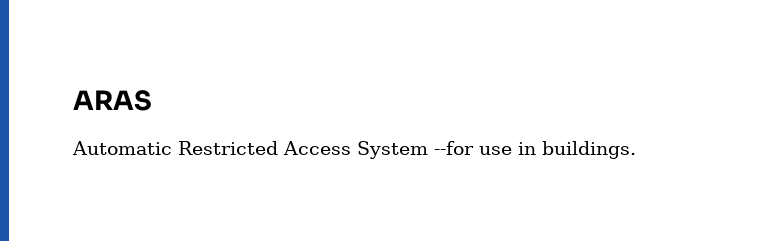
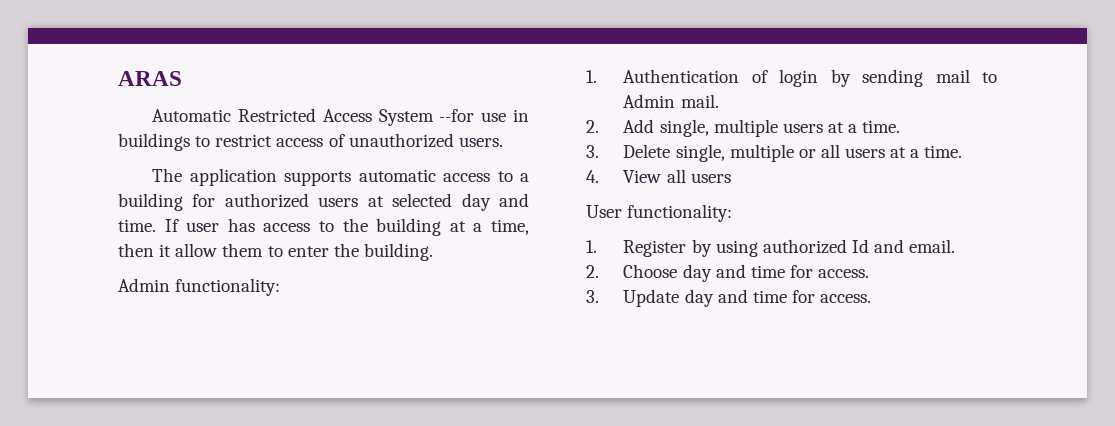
- Automatic Restricted Access System --for use in buildings.
+ Automatic Restricted Access System --for use in buildings to restrict access of unauthorized users.
+ The application supports automatic access to a building for authorized users at selected day and time. If user has access to the building at a time, then it allow them to enter the building.
+ Admin functionality:
+ 1. Authentication of login by sending mail to Admin mail.
+ 2. Add single, multiple users at a time.
+ 3. Delete single, multiple or all users at a time.
+ 4. View all users
+ User functionality:
+ 1. Register by using authorized Id and email.
+ 2. Choose day and time for access.
+ 3. Update day and time for access.

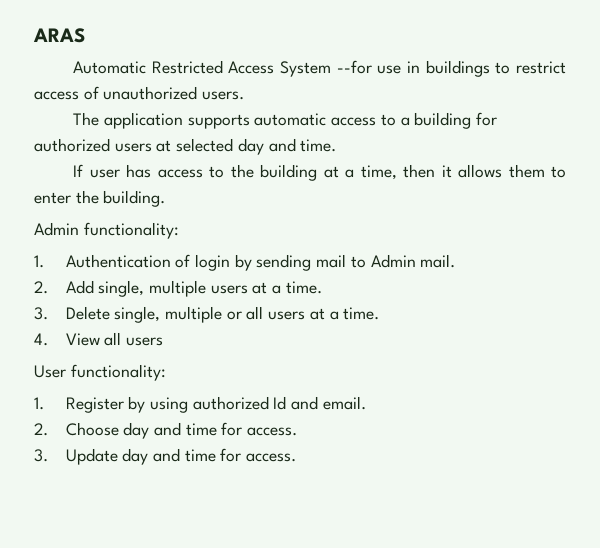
- The application supports automatic access to a building for authorized users at selected day and time. If user has access to the building at a time, then it allow them to enter the building.
+ The application supports automatic access to a building for authorized users at selected day and time.
+ If user has access to the building at a time, then it allows them to enter the building.

